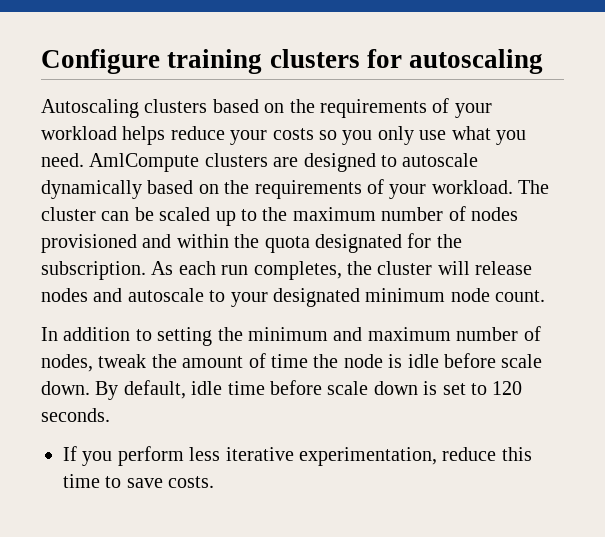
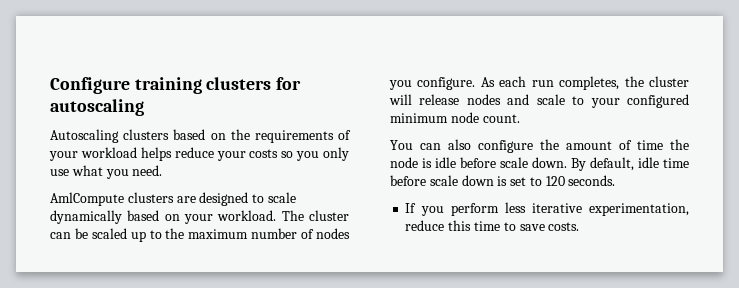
- Autoscaling clusters based on the requirements of your workload helps reduce your costs so you only use what you need. AmlCompute clusters are designed to autoscale dynamically based on the requirements of your workload.
+ Autoscaling clusters based on the requirements of your workload helps reduce your costs so you only use what you need.
+ AmlCompute clusters are designed to scale dynamically based on your workload.
- The cluster can be scaled up to the maximum number of nodes provisioned and within the quota designated for the subscription.
+ The cluster can be scaled up to the maximum number of nodes you configure.
- As each run completes, the cluster will release nodes and autoscale to your designated minimum node count.
+ As each run completes, the cluster will release nodes and scale to your configured minimum node count.
- In addition to setting the minimum and maximum number of nodes, tweak the amount of time the node is idle before scale down.
+ You can also configure the amount of time the node is idle before scale down.

